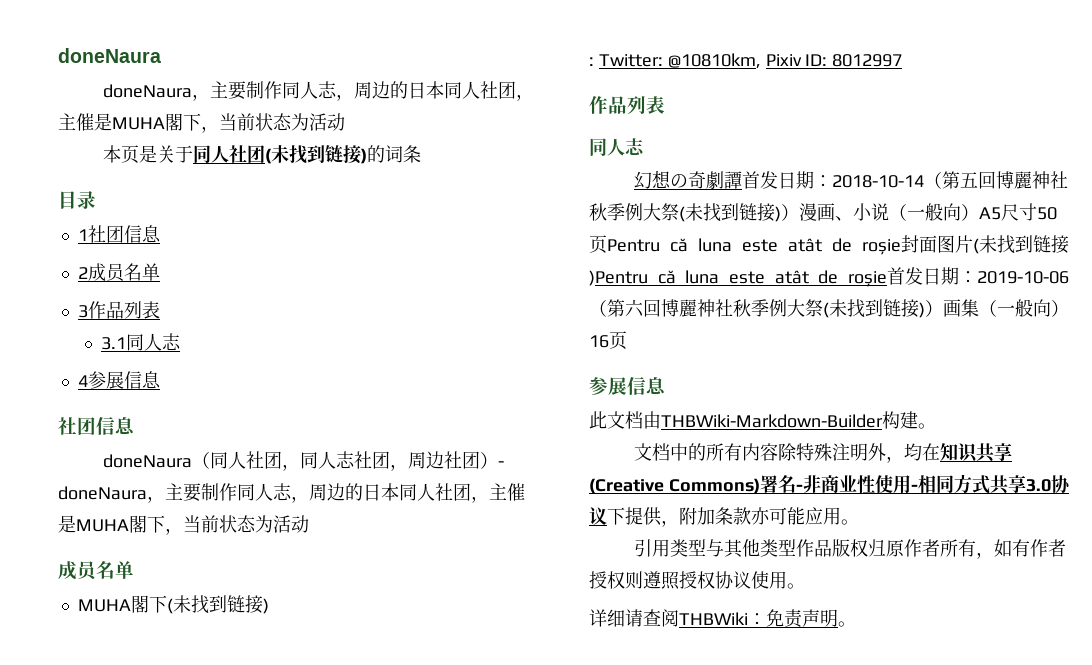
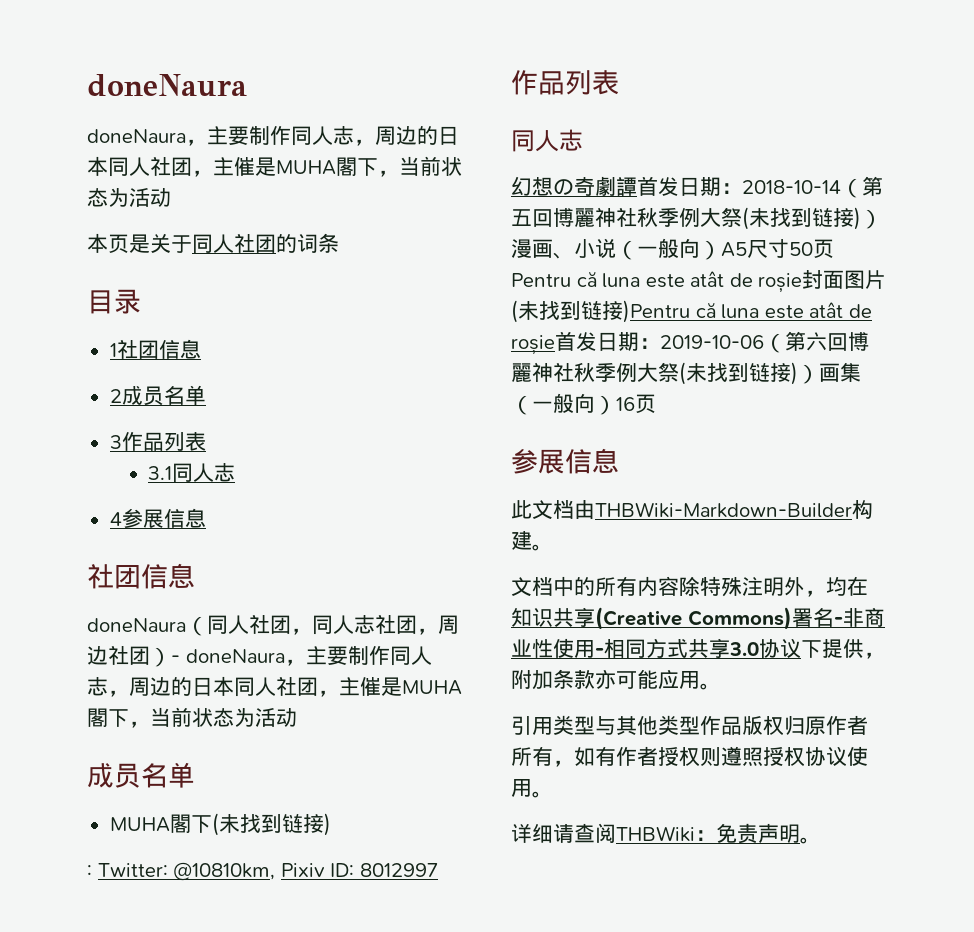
- 本页是关于同人社团(未找到链接)的词条
+ 本页是关于同人社团的词条

